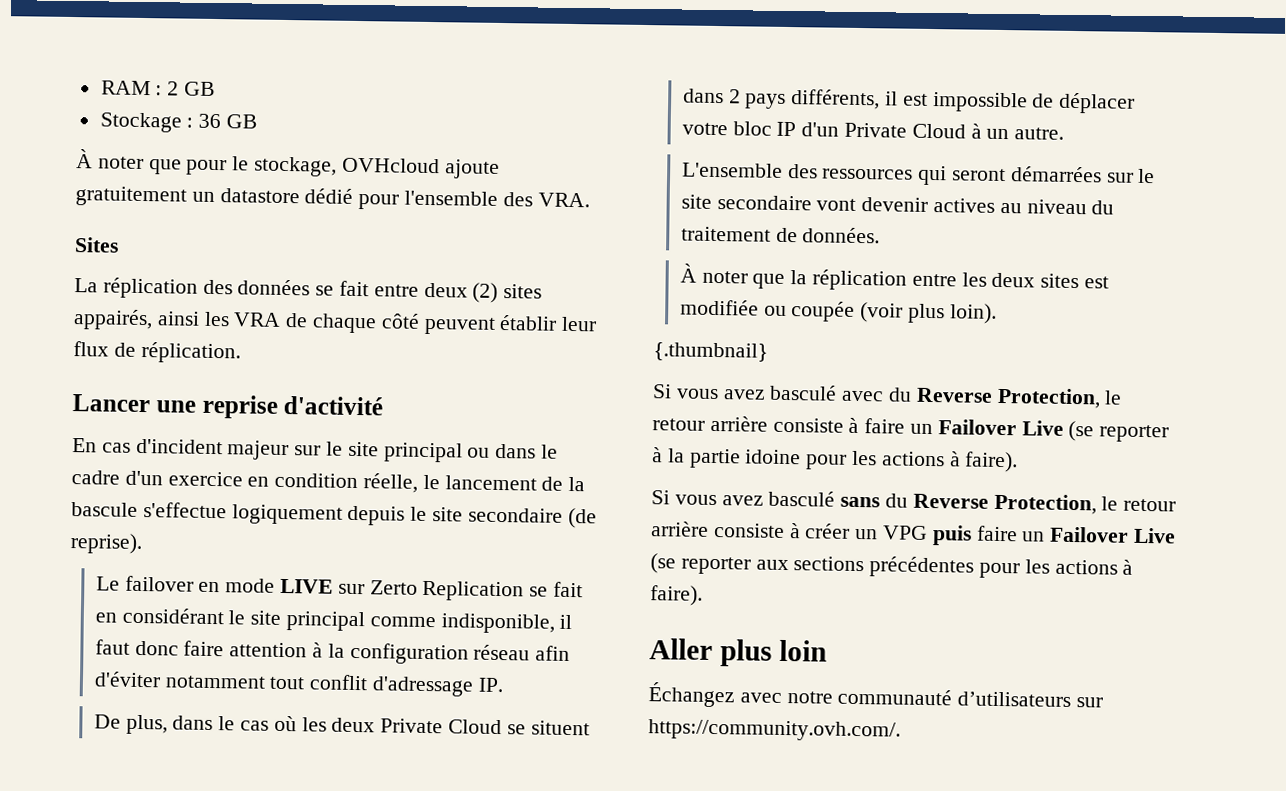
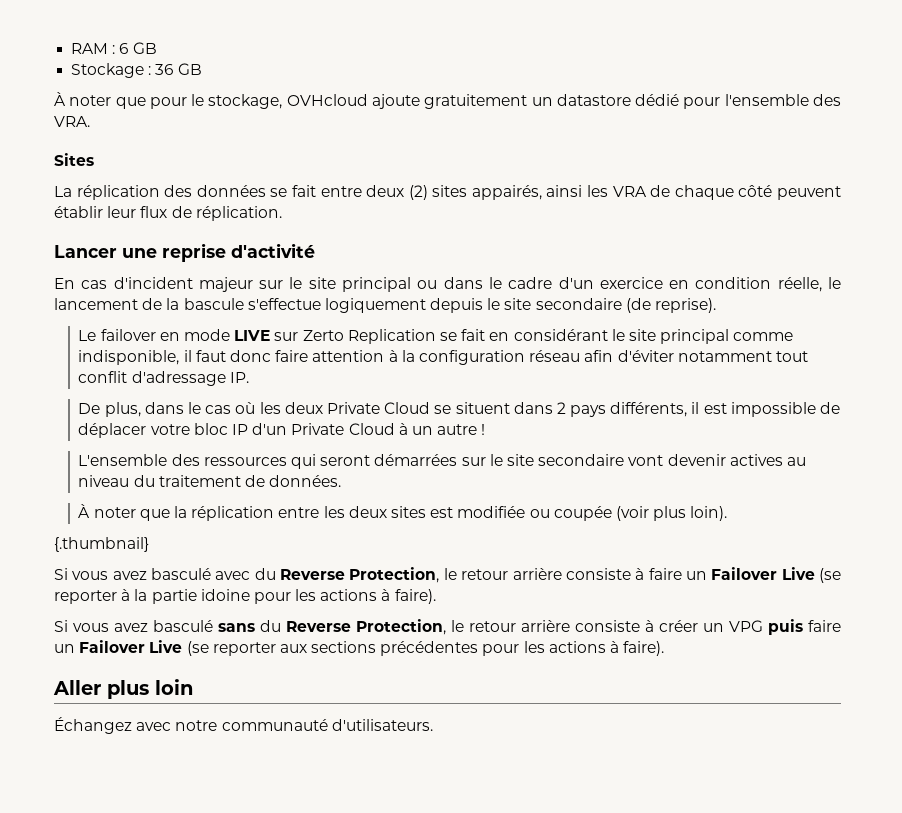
- RAM : 2 GB
+ RAM : 6 GB
- De plus, dans le cas où les deux Private Cloud se situent dans 2 pays différents, il est impossible de déplacer votre bloc IP d'un Private Cloud à un autre.
+ De plus, dans le cas où les deux Private Cloud se situent dans 2 pays différents, il est impossible de déplacer votre bloc IP d'un Private Cloud à un autre !
- Échangez avec notre communauté d’utilisateurs sur https://community.ovh.com/.
+ Échangez avec notre communauté d'utilisateurs.

